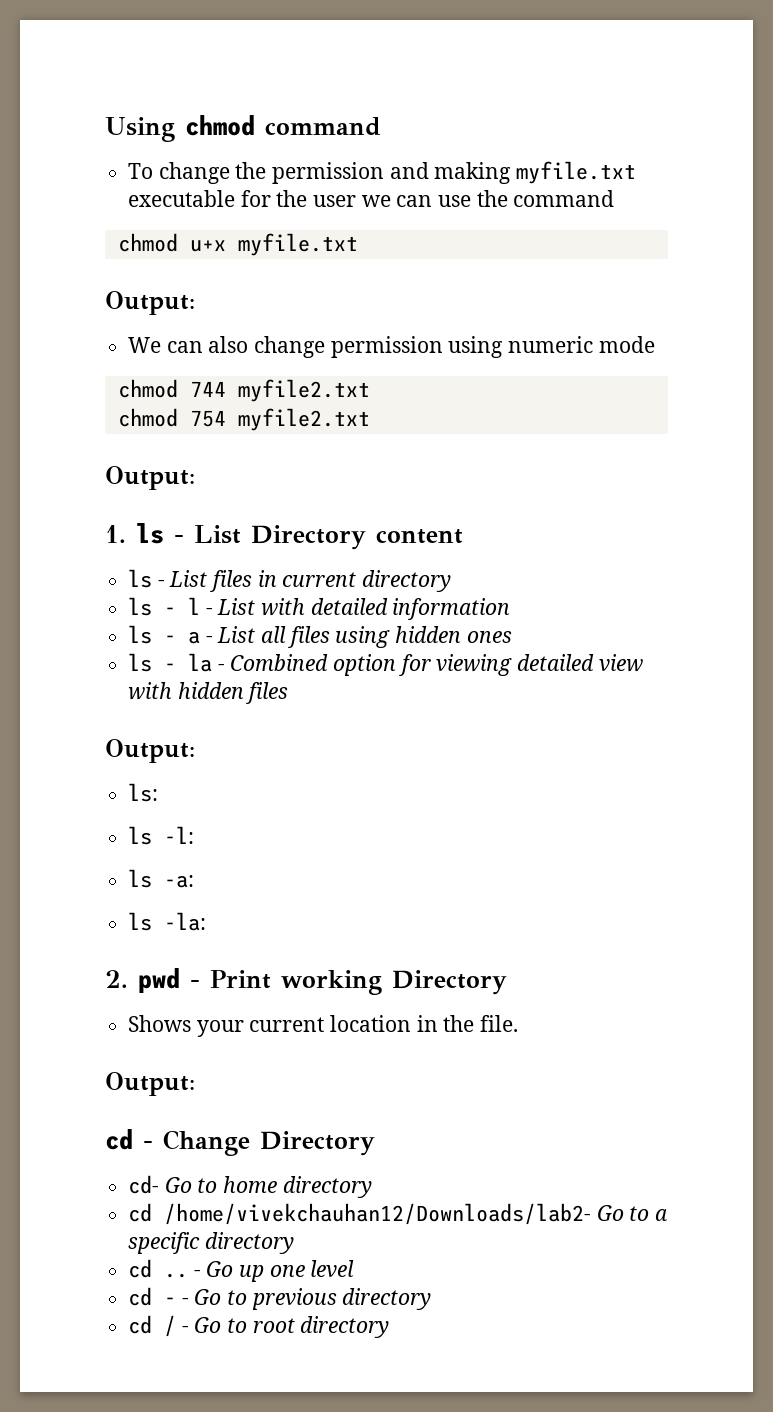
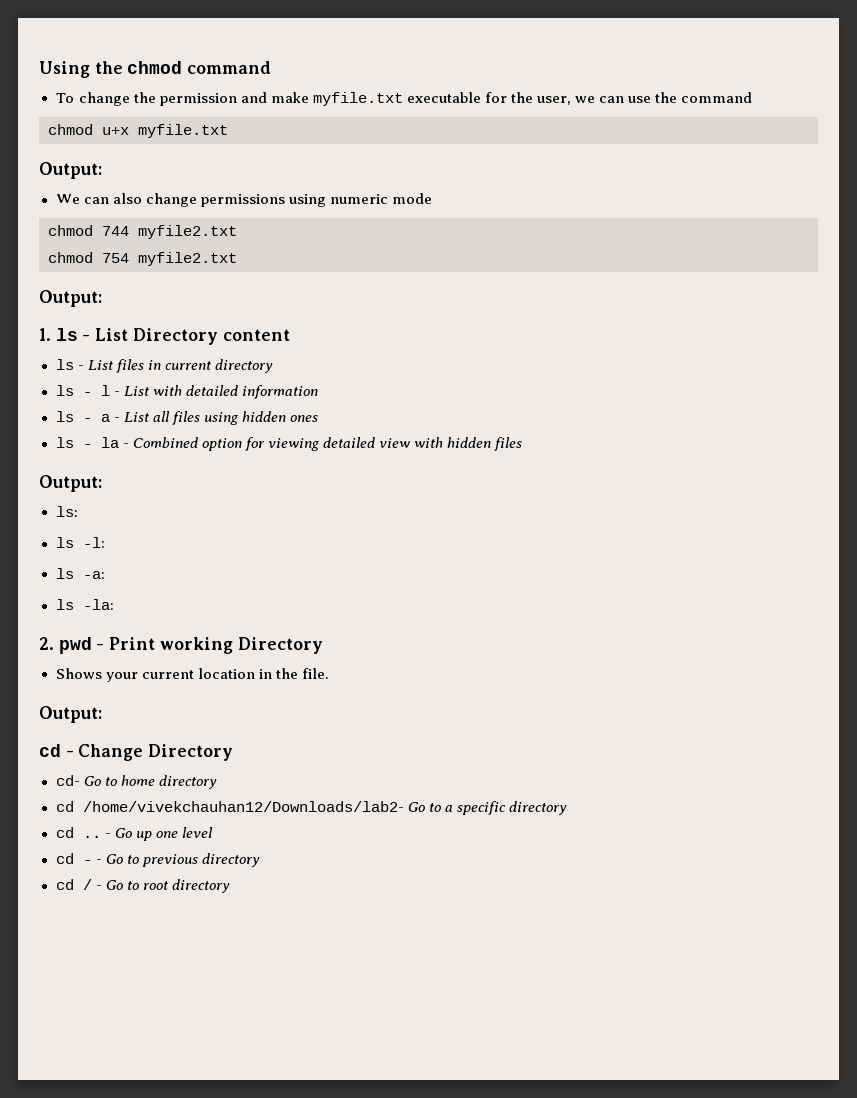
- Using chmod command
+ Using the chmod command
- To change the permission and making myfile.txt executable for the user we can use the command
+ To change the permission and make myfile.txt executable for the user, we can use the command
- We can also change permission using numeric mode
+ We can also change permissions using numeric mode

